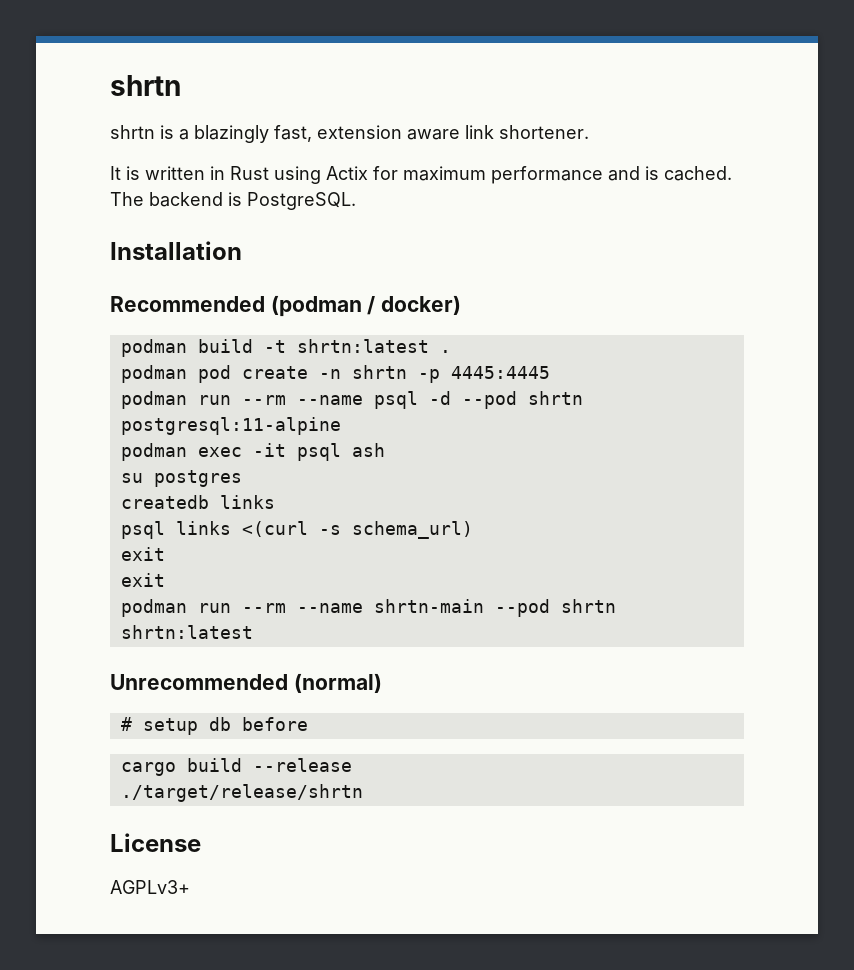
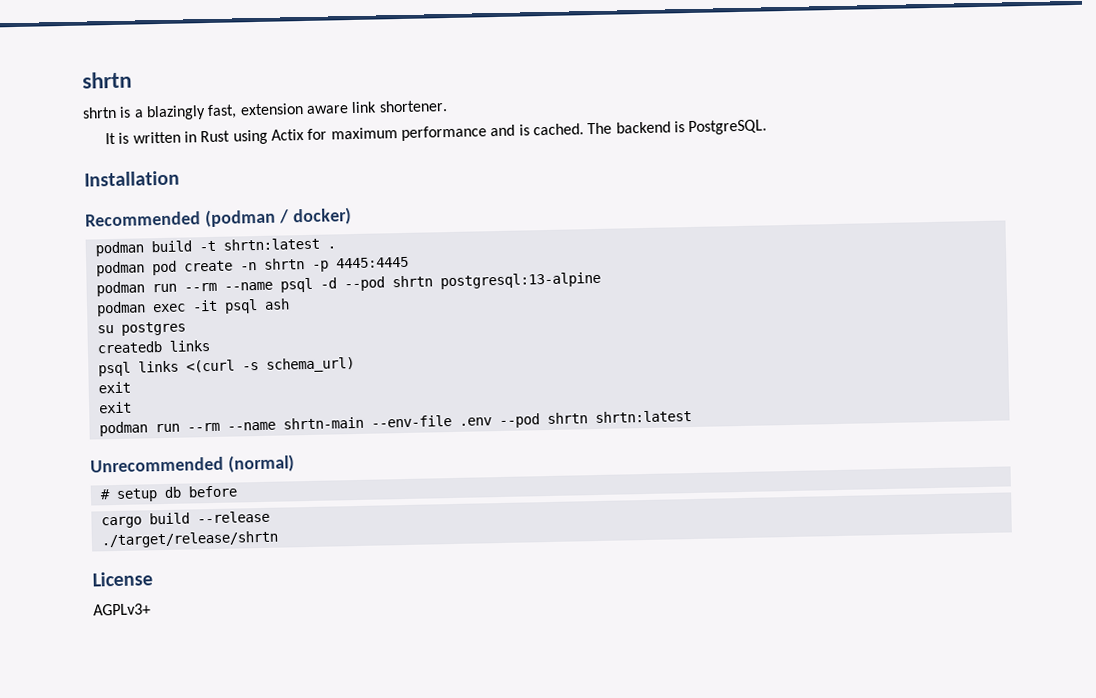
- podman run --rm --name psql -d --pod shrtn postgresql:11-alpine
+ podman run --rm --name psql -d --pod shrtn postgresql:13-alpine
- podman run --rm --name shrtn-main --pod shrtn shrtn:latest
+ podman run --rm --name shrtn-main --env-file .env --pod shrtn shrtn:latest

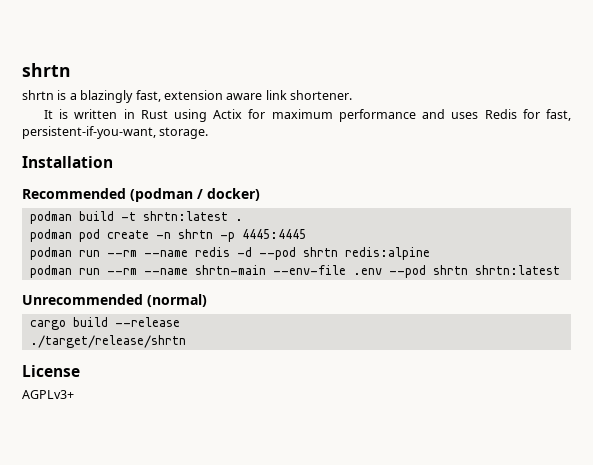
- It is written in Rust using Actix for maximum performance and is cached. The backend is PostgreSQL.
+ It is written in Rust using Actix for maximum performance and uses Redis for fast, persistent-if-you-want, storage.
- podman run --rm --name psql -d --pod shrtn postgresql:13-alpine
- podman exec -it psql ash
- su postgres
- createdb links
- psql links <(curl -s schema_url)
- exit
- exit
+ podman run --rm --name redis -d --pod shrtn redis:alpine
- # setup db before

